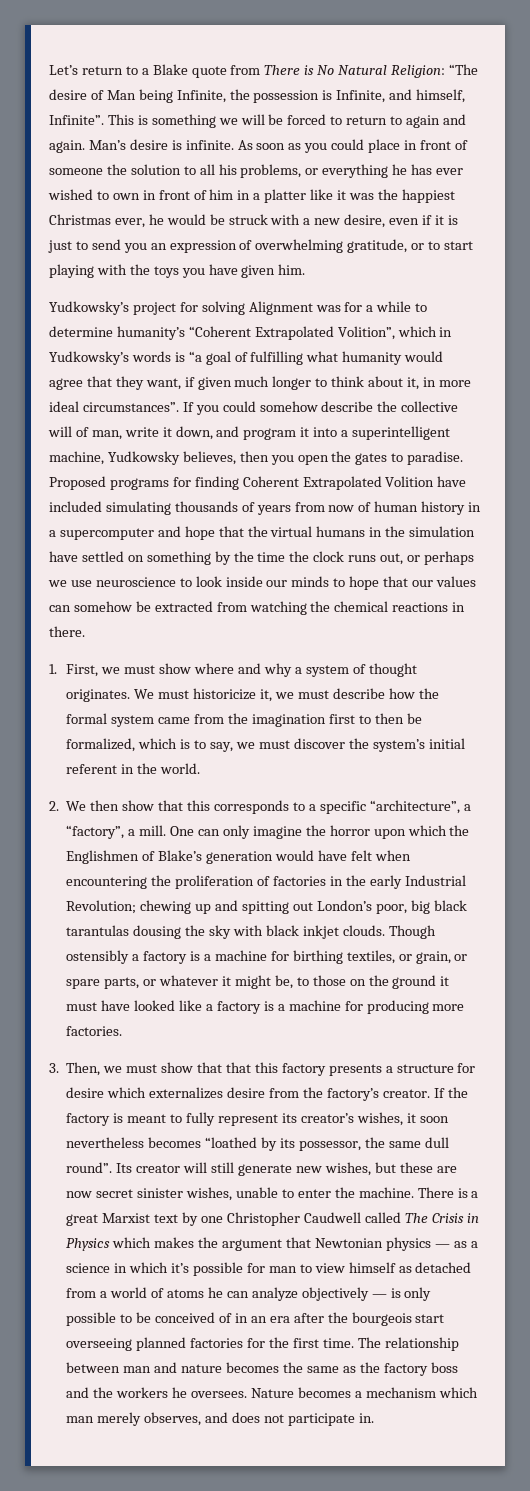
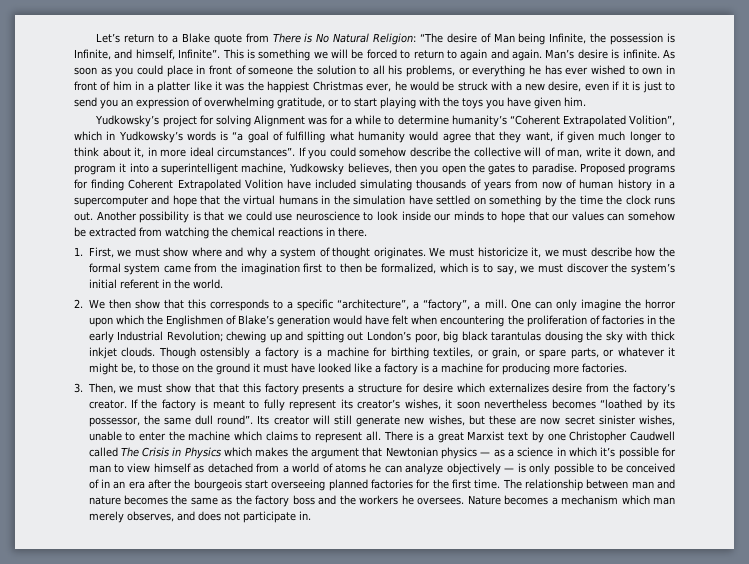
- Proposed programs for finding Coherent Extrapolated Volition have included simulating thousands of years from now of human history in a supercomputer and hope that the virtual humans in the simulation have settled on something by the time the clock runs out, or perhaps we use neuroscience to look inside our minds to hope that our values can somehow be extracted from watching the chemical reactions in there.
+ Proposed programs for finding Coherent Extrapolated Volition have included simulating thousands of years from now of human history in a supercomputer and hope that the virtual humans in the simulation have settled on something by the time the clock runs out. Another possibility is that we could use neuroscience to look inside our minds to hope that our values can somehow be extracted from watching the chemical reactions in there.
- One can only imagine the horror upon which the Englishmen of Blake’s generation would have felt when encountering the proliferation of factories in the early Industrial Revolution; chewing up and spitting out London’s poor, big black tarantulas dousing the sky with black inkjet clouds.
+ One can only imagine the horror upon which the Englishmen of Blake’s generation would have felt when encountering the proliferation of factories in the early Industrial Revolution; chewing up and spitting out London’s poor, big black tarantulas dousing the sky with thick inkjet clouds.
- Its creator will still generate new wishes, but these are now secret sinister wishes, unable to enter the machine.
+ Its creator will still generate new wishes, but these are now secret sinister wishes, unable to enter the machine which claims to represent all.

